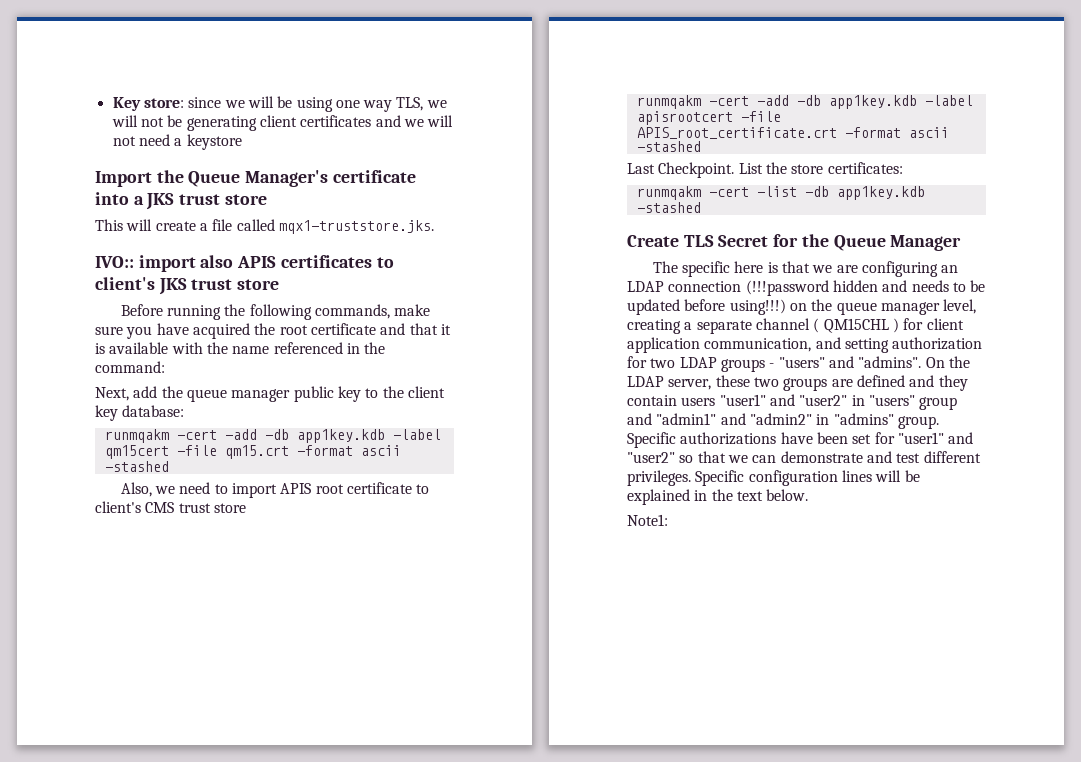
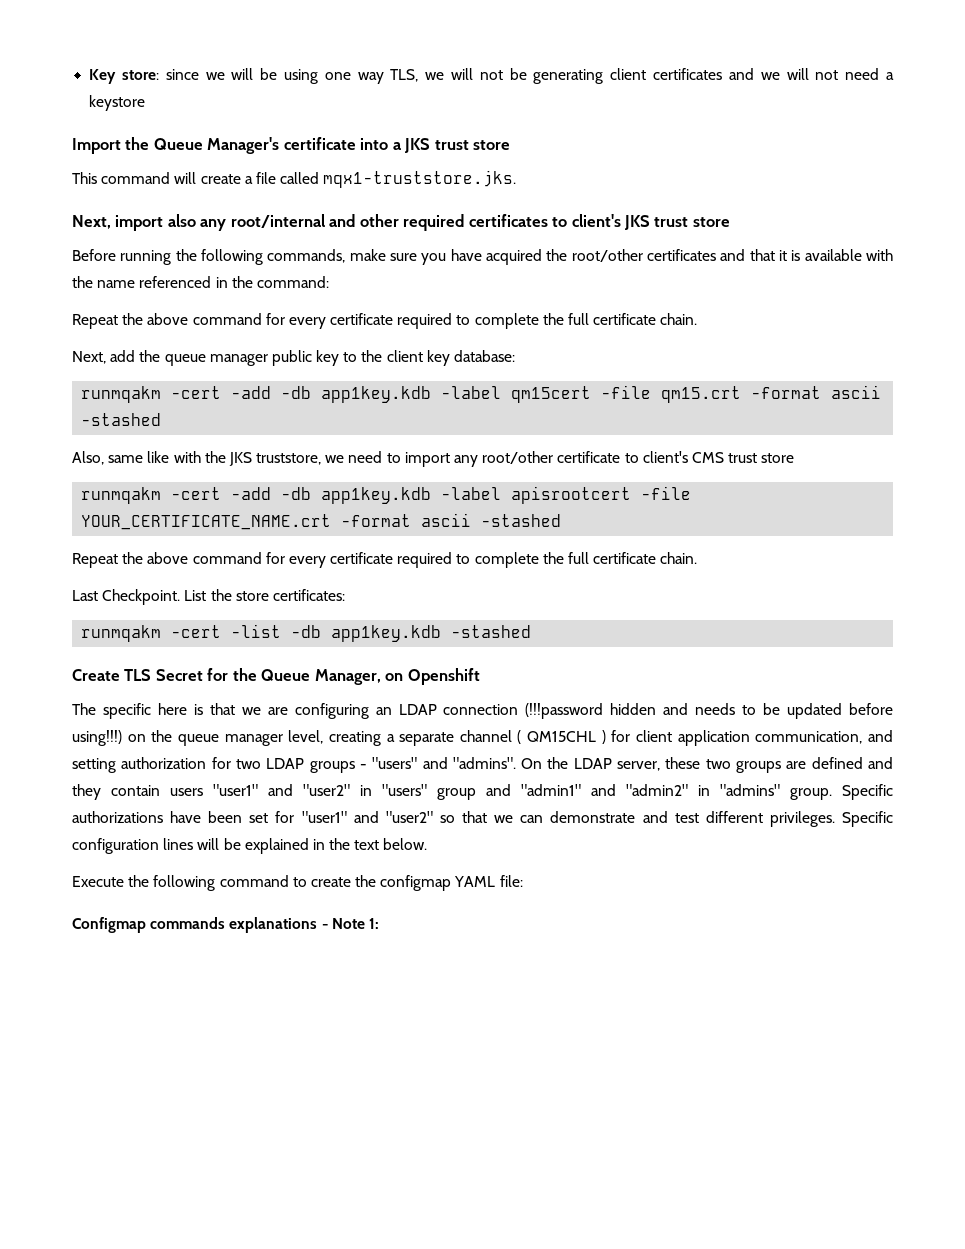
- This will create a file called mqx1-truststore.jks.
+ This command will create a file called mqx1-truststore.jks.
- IVO:: import also APIS certificates to client's JKS trust store
+ Next, import also any root/internal and other required certificates to client's JKS trust store
- Before running the following commands, make sure you have acquired the root certificate and that it is available with the name referenced in the command:
+ Before running the following commands, make sure you have acquired the root/other certificates and that it is available with the name referenced in the command:
+ Repeat the above command for every certificate required to complete the full certificate chain.
- Also, we need to import APIS root certificate to client's CMS trust store
+ Also, same like with the JKS truststore, we need to import any root/other certificate to client's CMS trust store
- runmqakm -cert -add -db app1key.kdb -label apisrootcert -file APIS_root_certificate.crt -format ascii -stashed
+ runmqakm -cert -add -db app1key.kdb -label apisrootcert -file YOUR_CERTIFICATE_NAME.crt -format ascii -stashed
+ Repeat the above command for every certificate required to complete the full certificate chain.
- Create TLS Secret for the Queue Manager
+ Create TLS Secret for the Queue Manager, on Openshift
- Note1:
+ Execute the following command to create the configmap YAML file:
+ Configmap commands explanations - Note 1:

